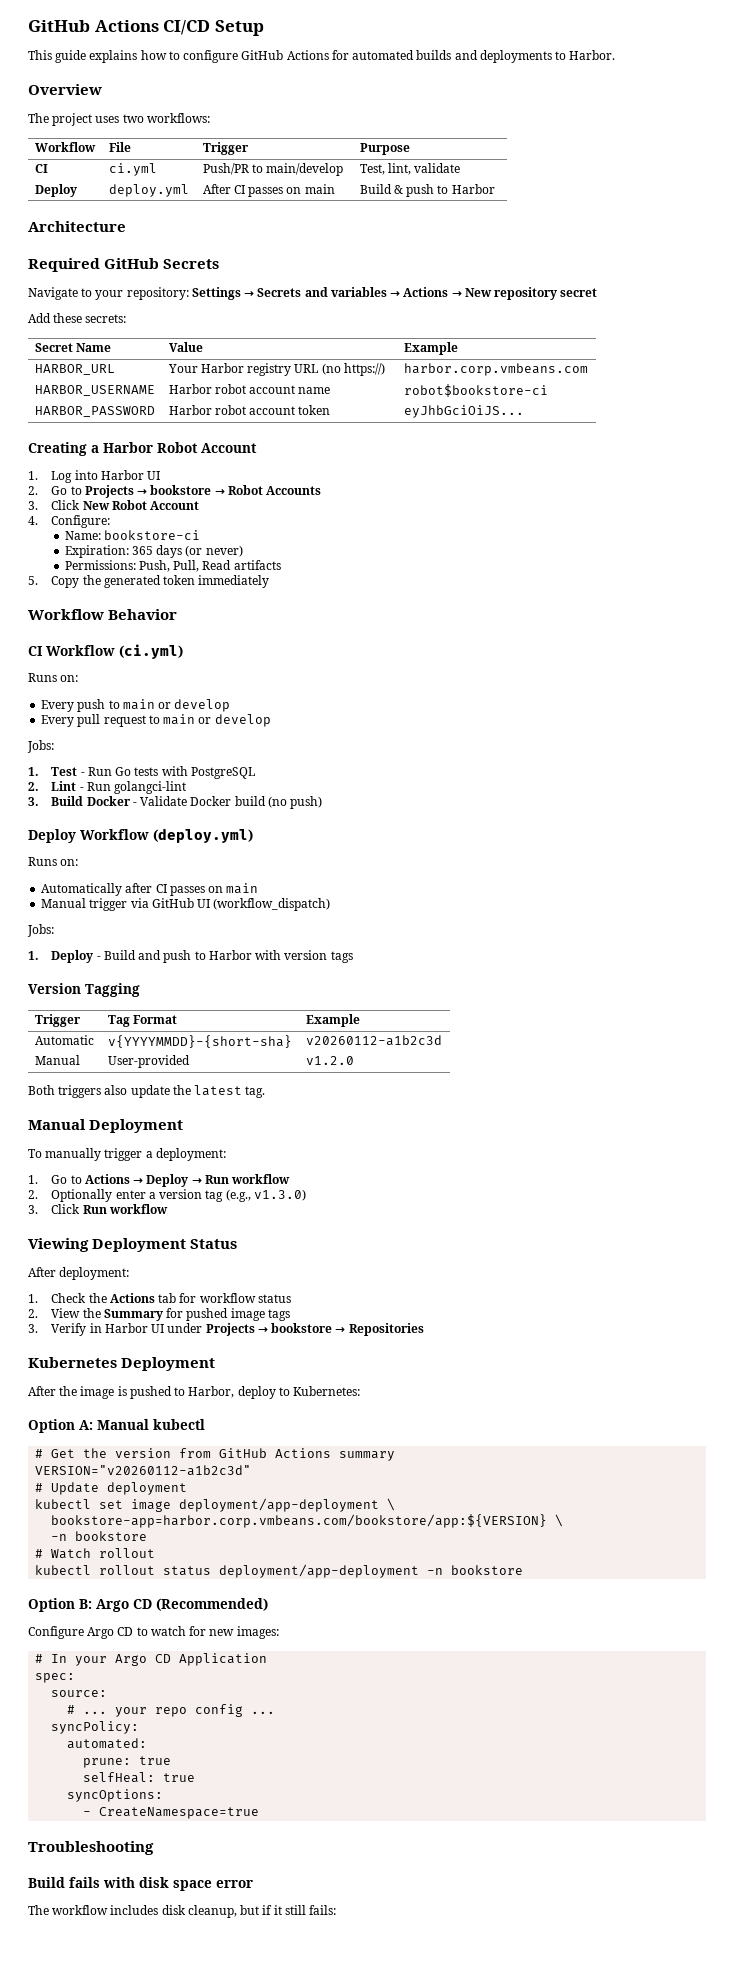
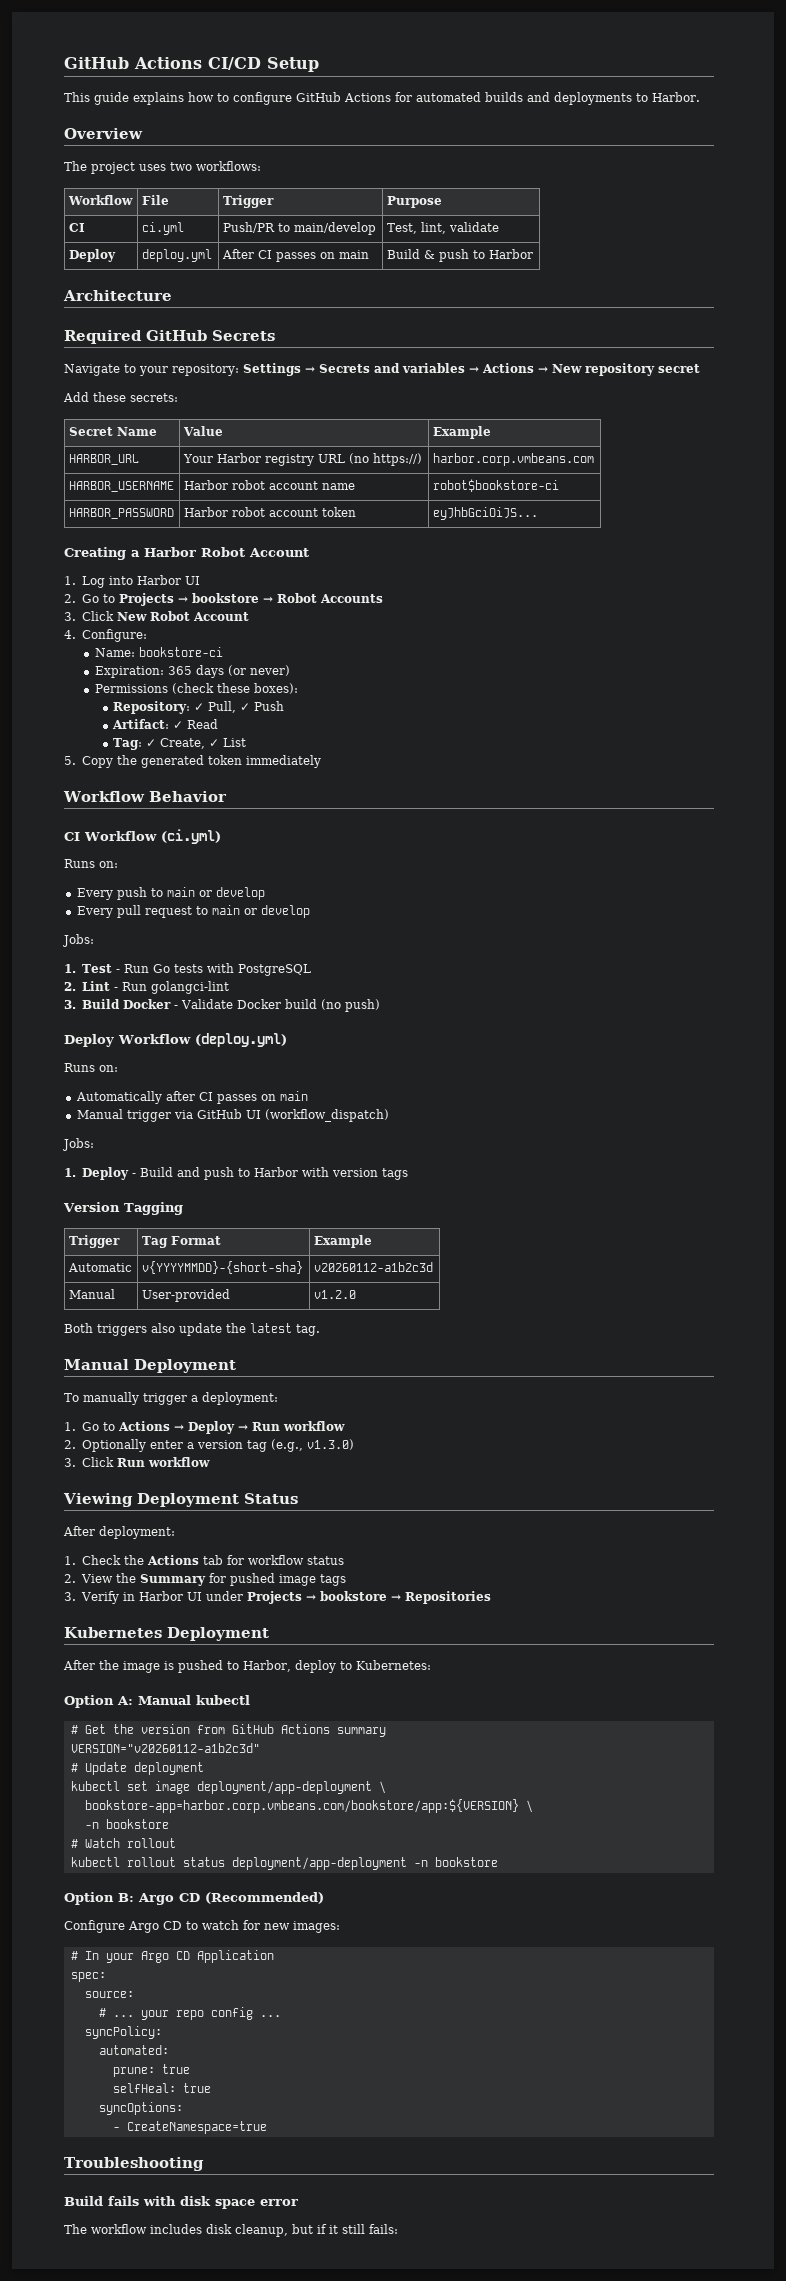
- Permissions: Push, Pull, Read artifacts
+ Permissions (check these boxes):
+ Repository: ✓ Pull, ✓ Push
+ Artifact: ✓ Read
+ Tag: ✓ Create, ✓ List

